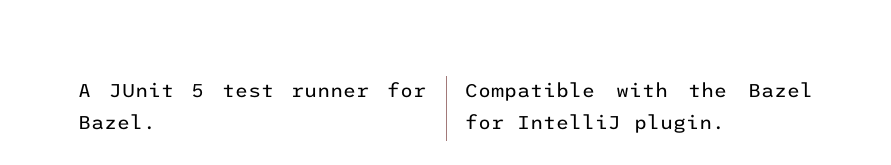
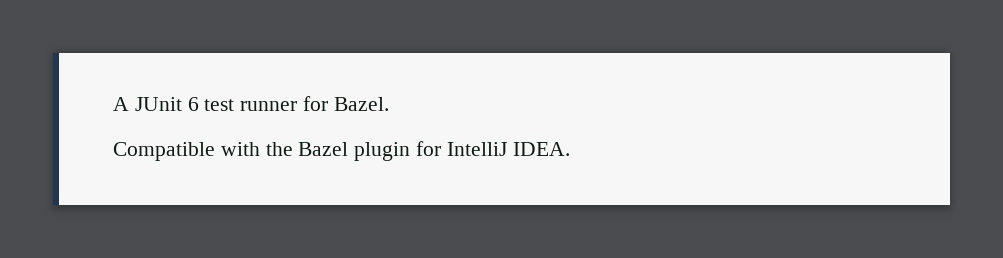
- A JUnit 5 test runner for Bazel.
+ A JUnit 6 test runner for Bazel.
- Compatible with the Bazel for IntelliJ plugin.
+ Compatible with the Bazel plugin for IntelliJ IDEA.

